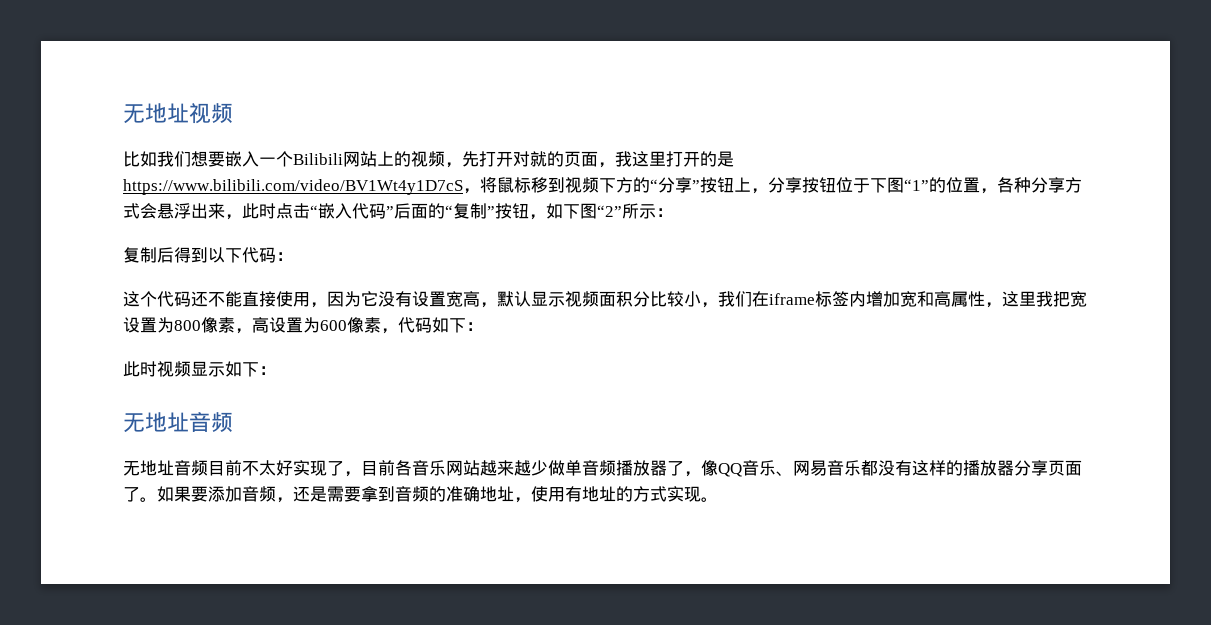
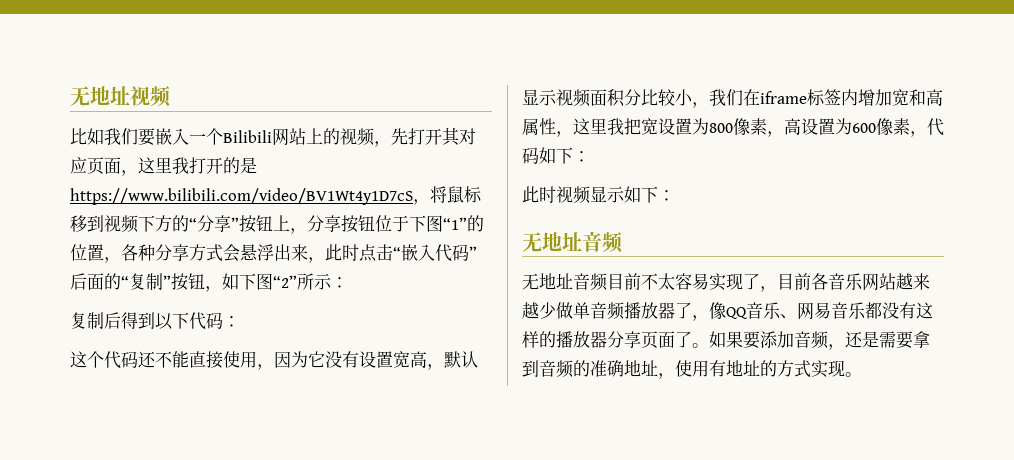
- 比如我们想要嵌入一个Bilibili网站上的视频，先打开对就的页面，我这里打开的是https://www.bilibili.com/video/BV1Wt4y1D7cS，将鼠标移到视频下方的“分享”按钮上，分享按钮位于下图“1”的位置，各种分享方式会悬浮出来，此时点击“嵌入代码”后面的“复制”按钮，如下图“2”所示：
+ 比如我们要嵌入一个Bilibili网站上的视频，先打开其对应页面，这里我打开的是https://www.bilibili.com/video/BV1Wt4y1D7cS，将鼠标移到视频下方的“分享”按钮上，分享按钮位于下图“1”的位置，各种分享方式会悬浮出来，此时点击“嵌入代码”后面的“复制”按钮，如下图“2”所示：
- 无地址音频目前不太好实现了，目前各音乐网站越来越少做单音频播放器了，像QQ音乐、网易音乐都没有这样的播放器分享页面了。
+ 无地址音频目前不太容易实现了，目前各音乐网站越来越少做单音频播放器了，像QQ音乐、网易音乐都没有这样的播放器分享页面了。

